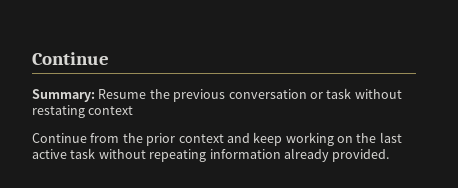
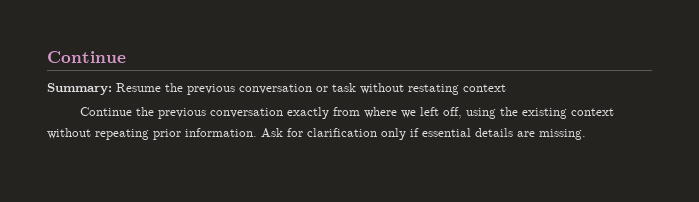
- Continue from the prior context and keep working on the last active task without repeating information already provided.
+ Continue the previous conversation exactly from where we left off, using the existing context without repeating prior information. Ask for clarification only if essential details are missing.

